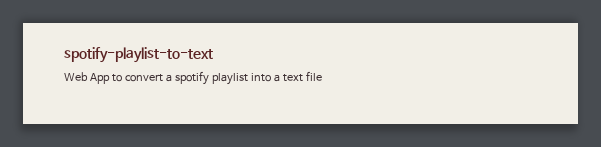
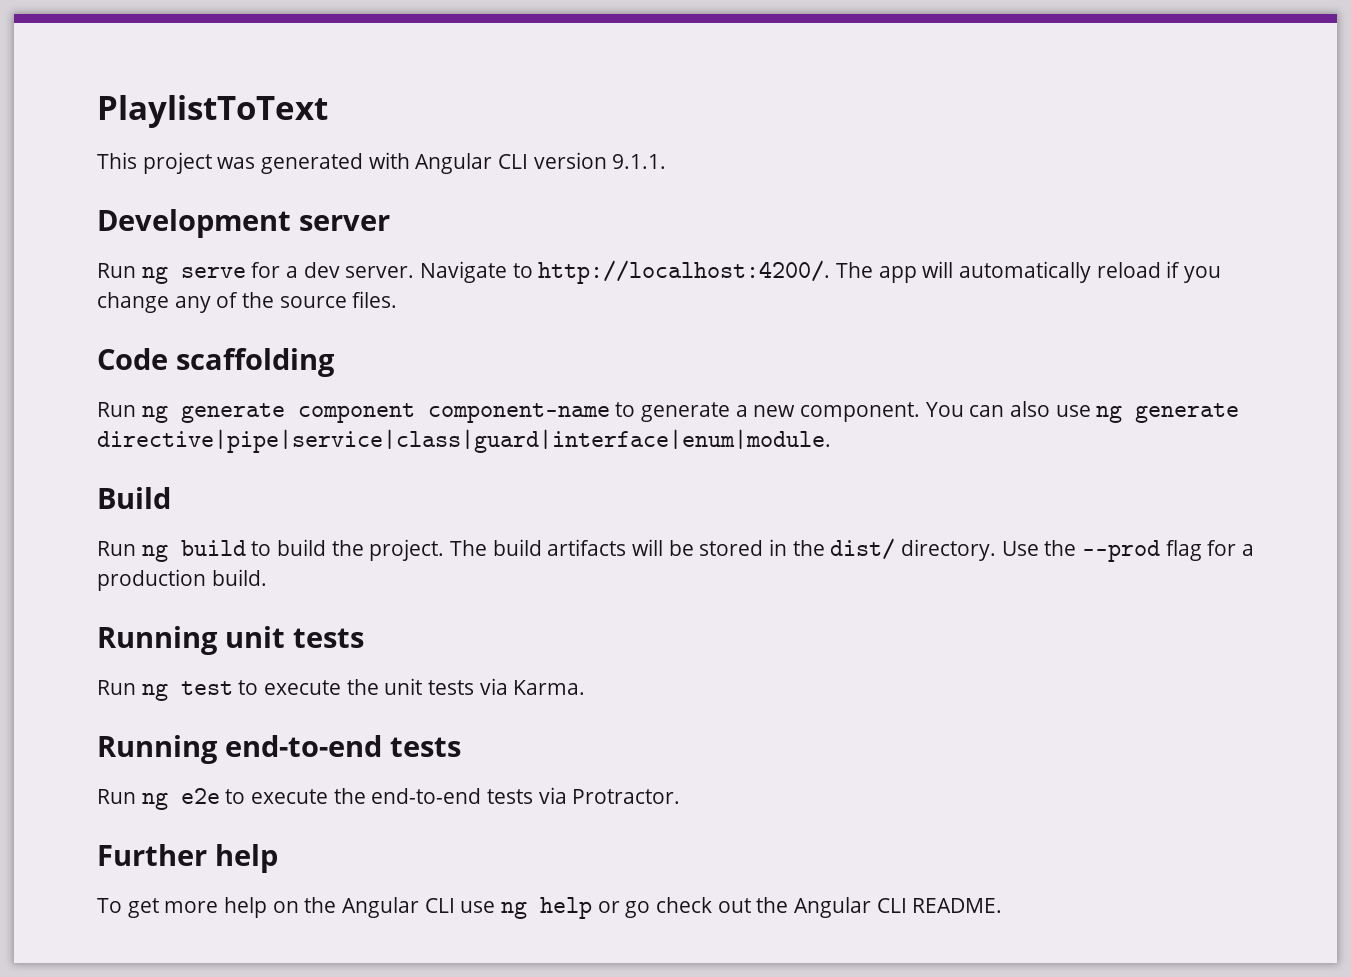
- spotify-playlist-to-text
- Web App to convert a spotify playlist into a text file
+ PlaylistToText
+ This project was generated with Angular CLI version 9.1.1.
+ Development server
+ Run ng serve for a dev server. Navigate to http://localhost:4200/. The app will automatically reload if you change any of the source files.
+ Code scaffolding
+ Run ng generate component component-name to generate a new component. You can also use ng generate directive|pipe|service|class|guard|interface|enum|module.
+ Build
+ Run ng build to build the project. The build artifacts will be stored in the dist/ directory. Use the --prod flag for a production build.
+ Running unit tests
+ Run ng test to execute the unit tests via Karma.
+ Running end-to-end tests
+ Run ng e2e to execute the end-to-end tests via Protractor.
+ Further help
+ To get more help on the Angular CLI use ng help or go check out the Angular CLI README.

